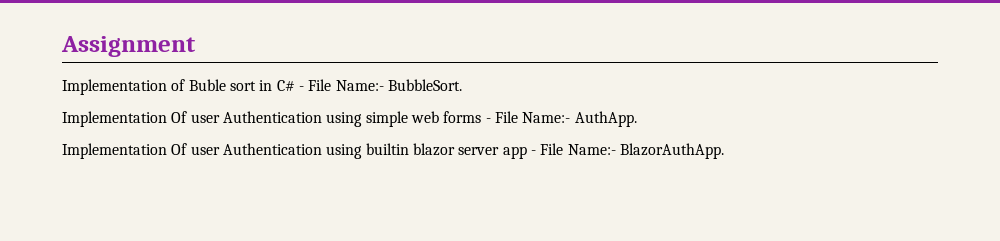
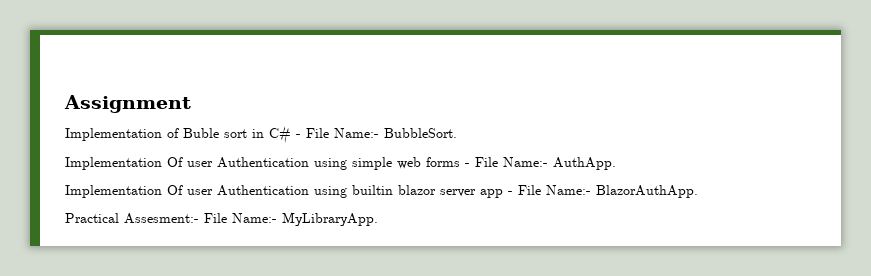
+ Practical Assesment:- File Name:- MyLibraryApp.

